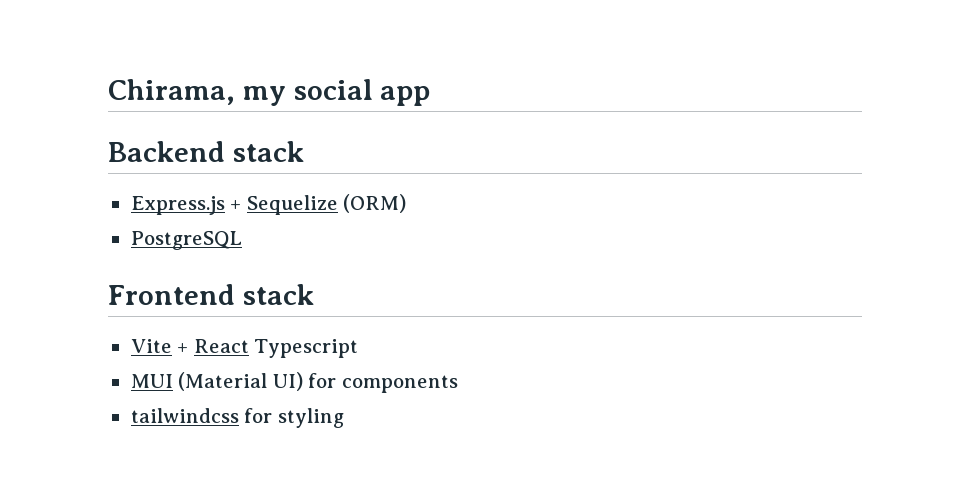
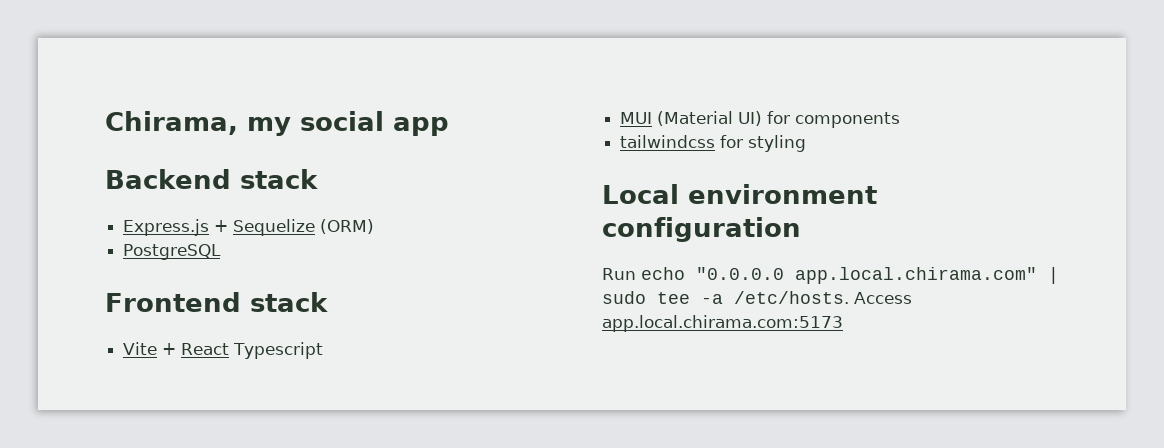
+ Local environment configuration
+ Run echo "0.0.0.0 app.local.chirama.com" | sudo tee -a /etc/hosts. Access app.local.chirama.com:5173

